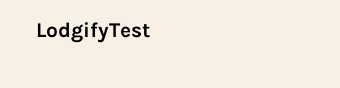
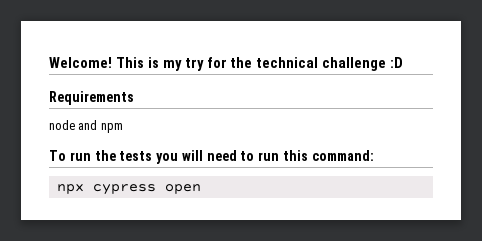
- LodgifyTest
+ Welcome! This is my try for the technical challenge :D
+ Requirements
+ node and npm
+ To run the tests you will need to run this command:
+ npx cypress open

